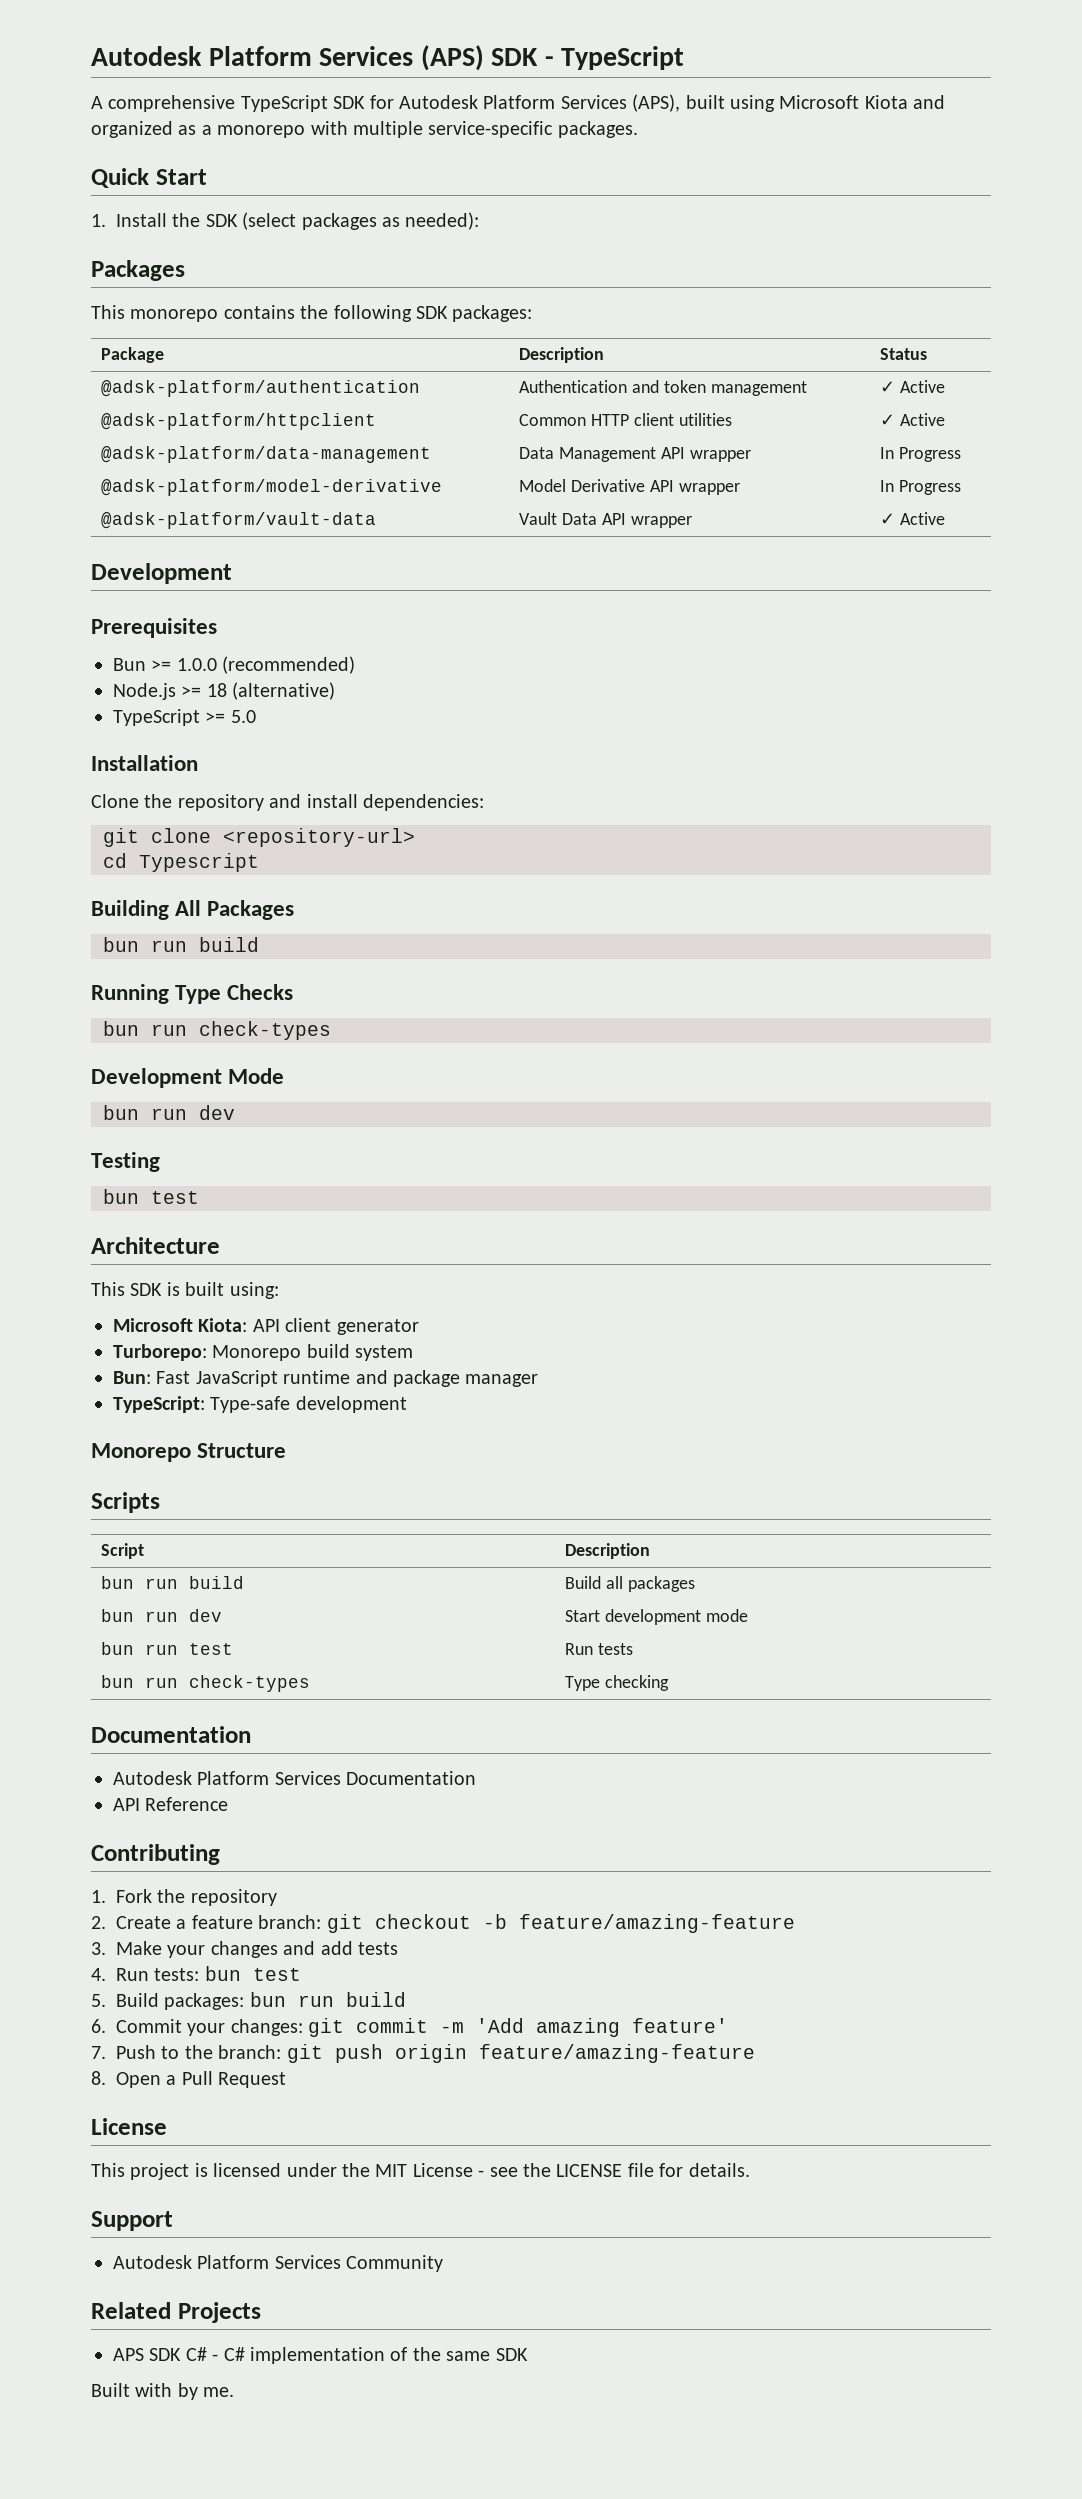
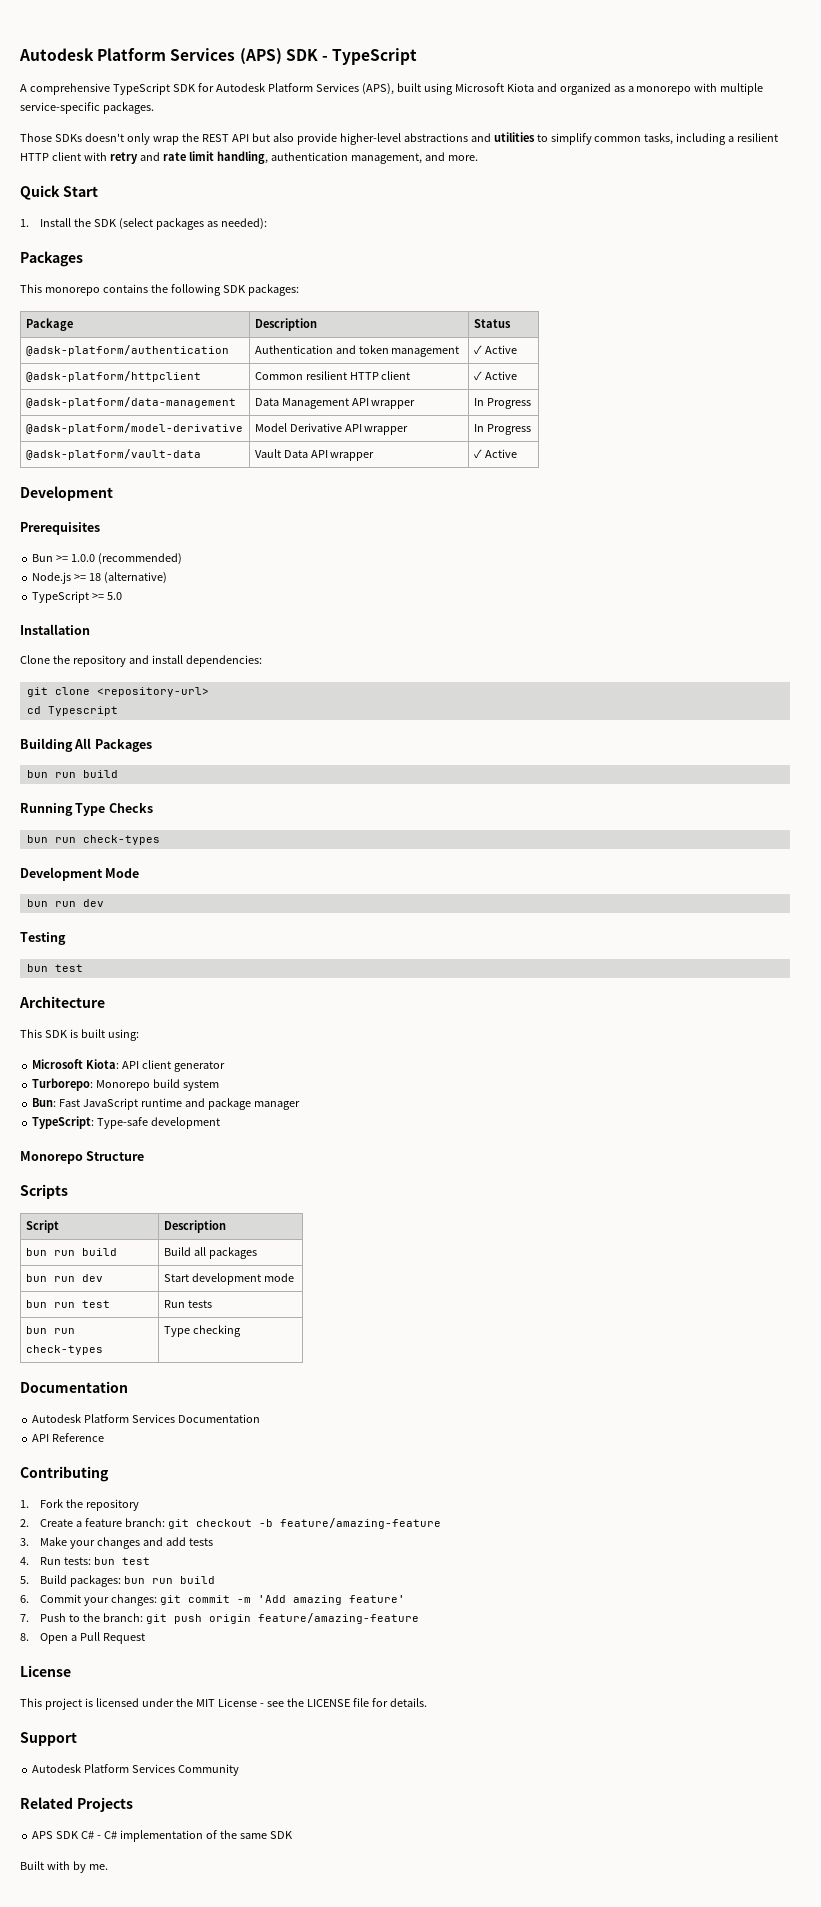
+ Those SDKs doesn't only wrap the REST API but also provide higher-level abstractions and utilities to simplify common tasks, including a resilient HTTP client with retry and rate limit handling, authentication management, and more.
- @adsk-platform/httpclient | Common HTTP client utilities | ✓ Active
+ @adsk-platform/httpclient | Common resilient HTTP client | ✓ Active

